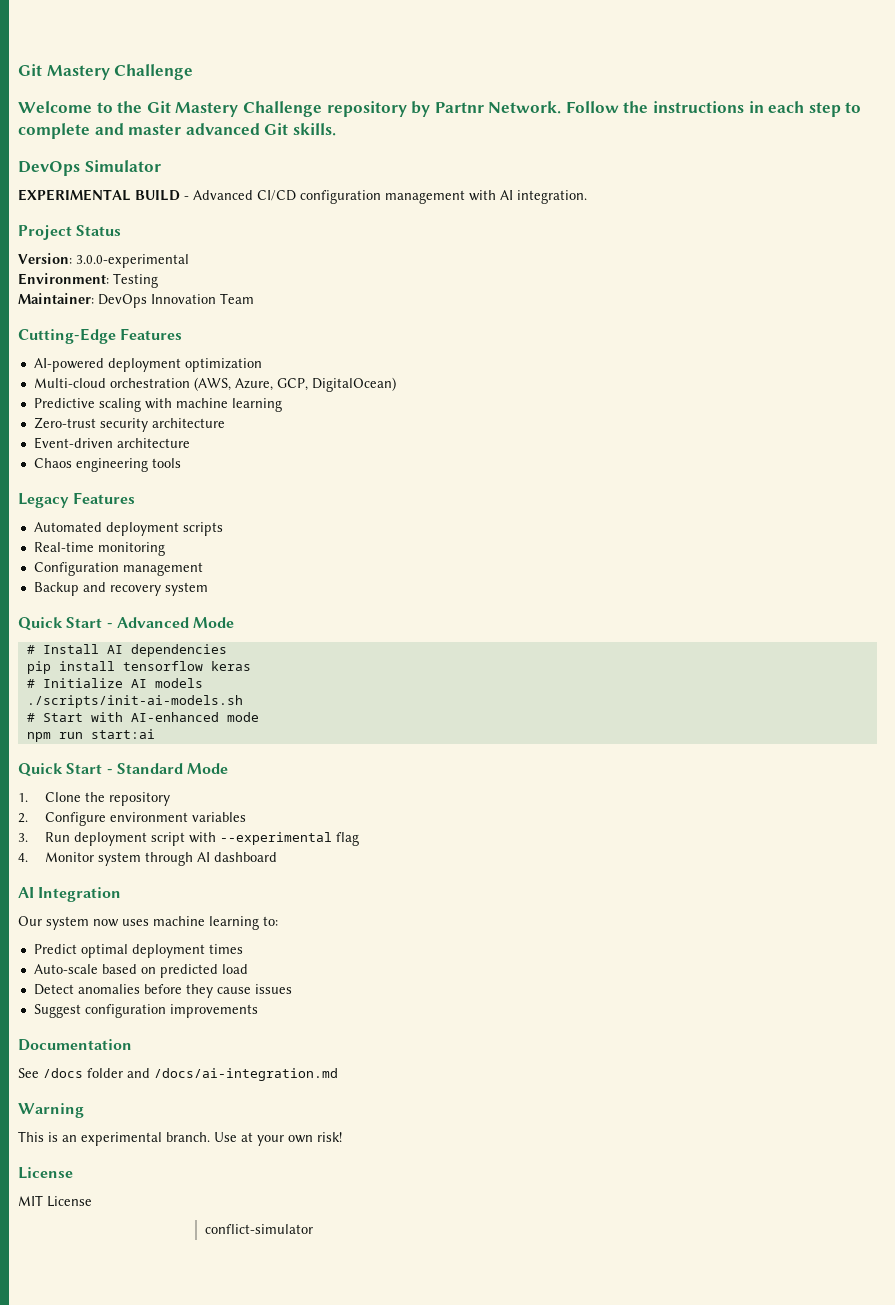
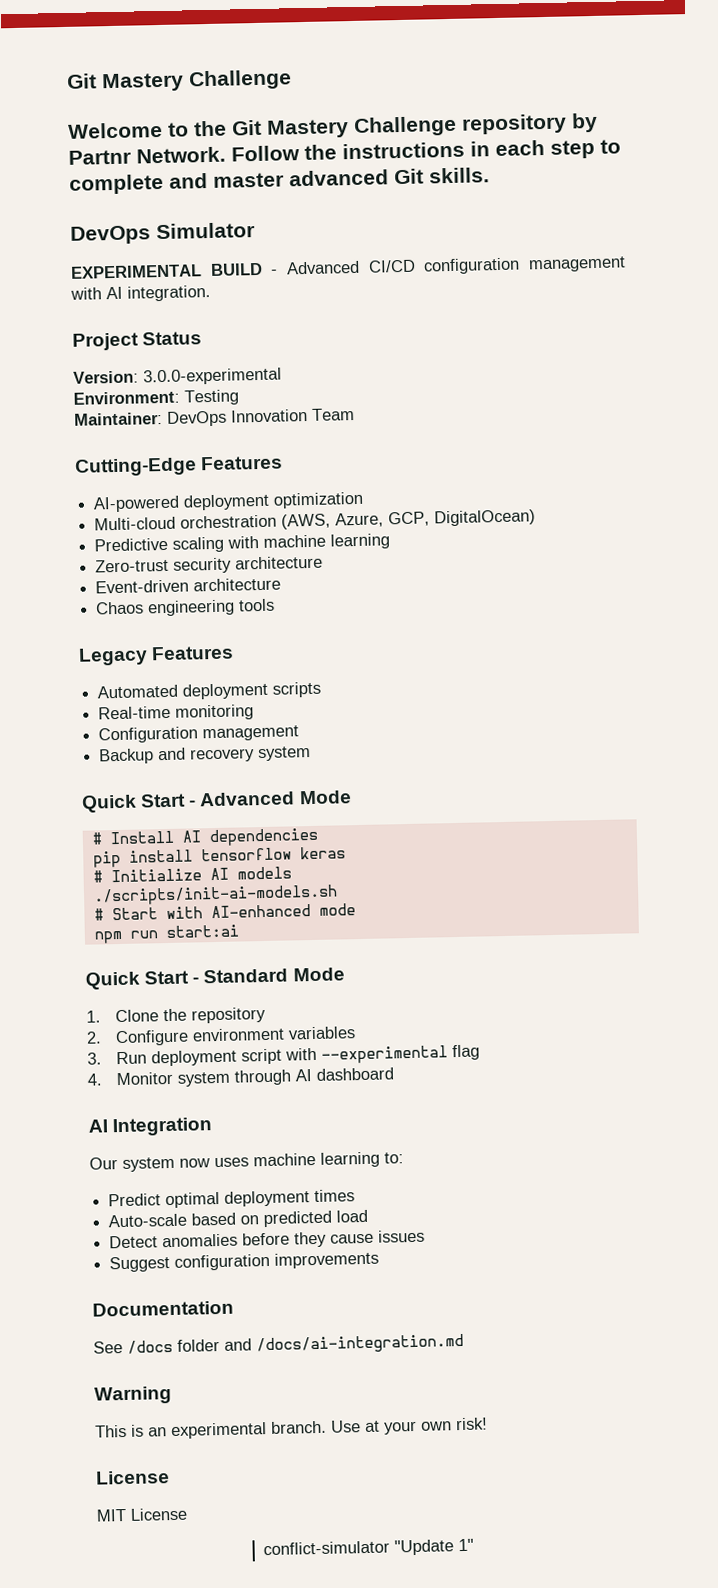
- conflict-simulator
+ conflict-simulator "Update 1"

